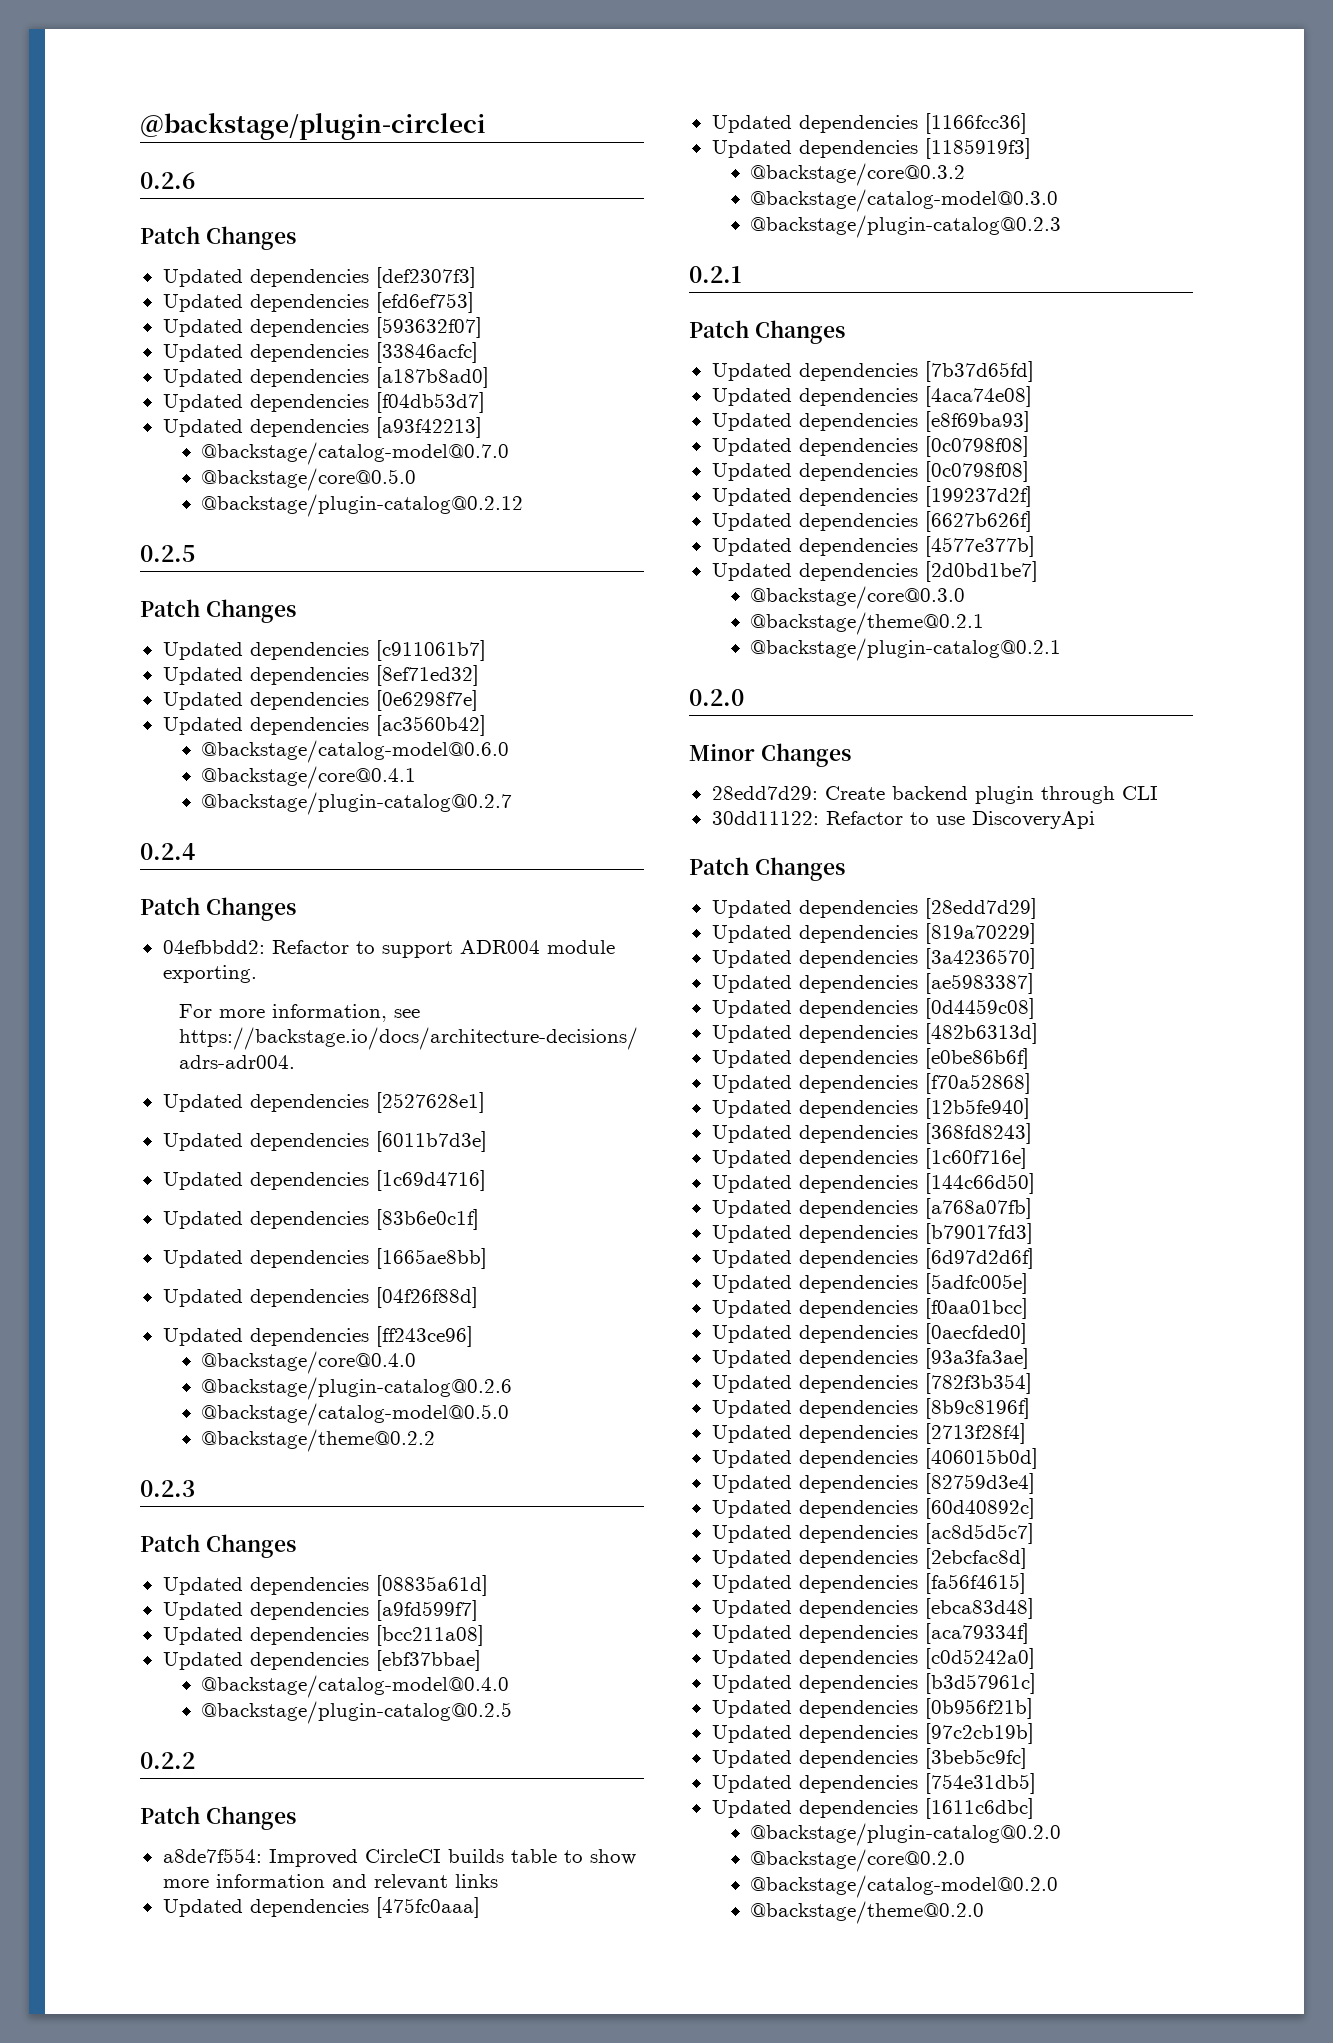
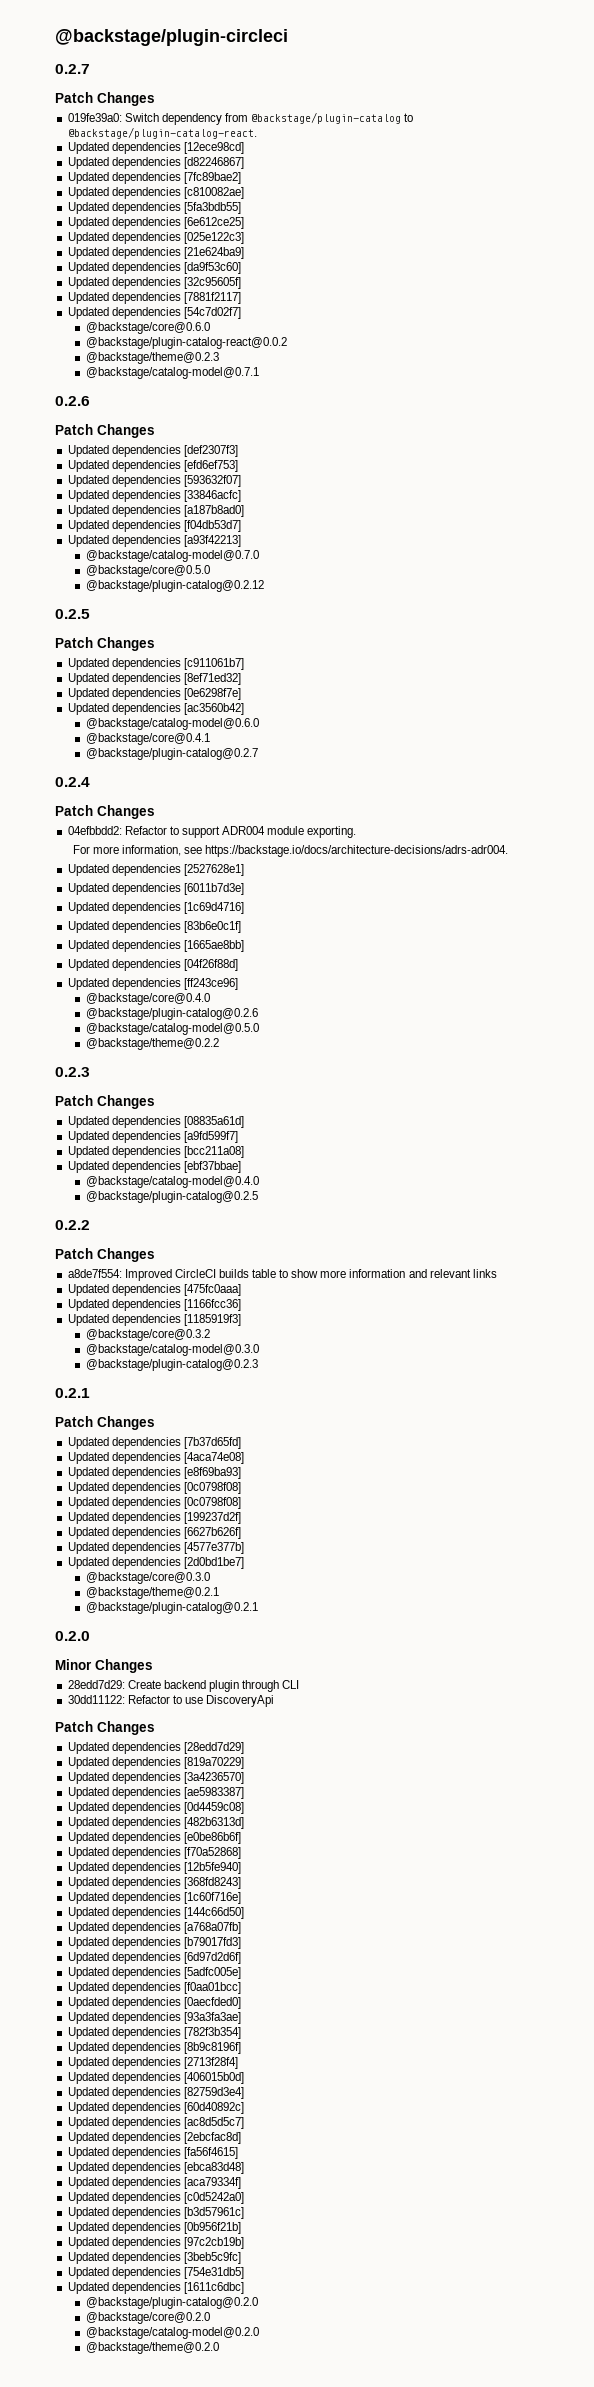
+ 0.2.7
+ Patch Changes
+ 019fe39a0: Switch dependency from @backstage/plugin-catalog to @backstage/plugin-catalog-react.
+ Updated dependencies [12ece98cd]
+ Updated dependencies [d82246867]
+ Updated dependencies [7fc89bae2]
+ Updated dependencies [c810082ae]
+ Updated dependencies [5fa3bdb55]
+ Updated dependencies [6e612ce25]
+ Updated dependencies [025e122c3]
+ Updated dependencies [21e624ba9]
+ Updated dependencies [da9f53c60]
+ Updated dependencies [32c95605f]
+ Updated dependencies [7881f2117]
+ Updated dependencies [54c7d02f7]
+ @backstage/core@0.6.0
+ @backstage/plugin-catalog-react@0.0.2
+ @backstage/theme@0.2.3
+ @backstage/catalog-model@0.7.1

